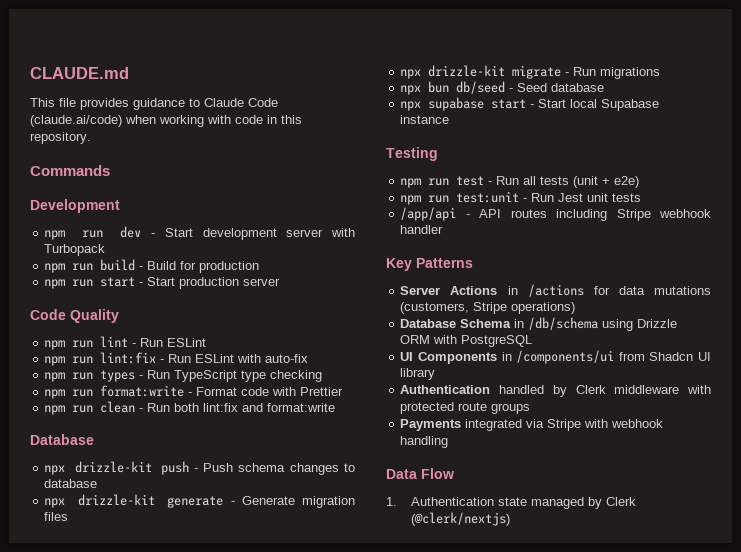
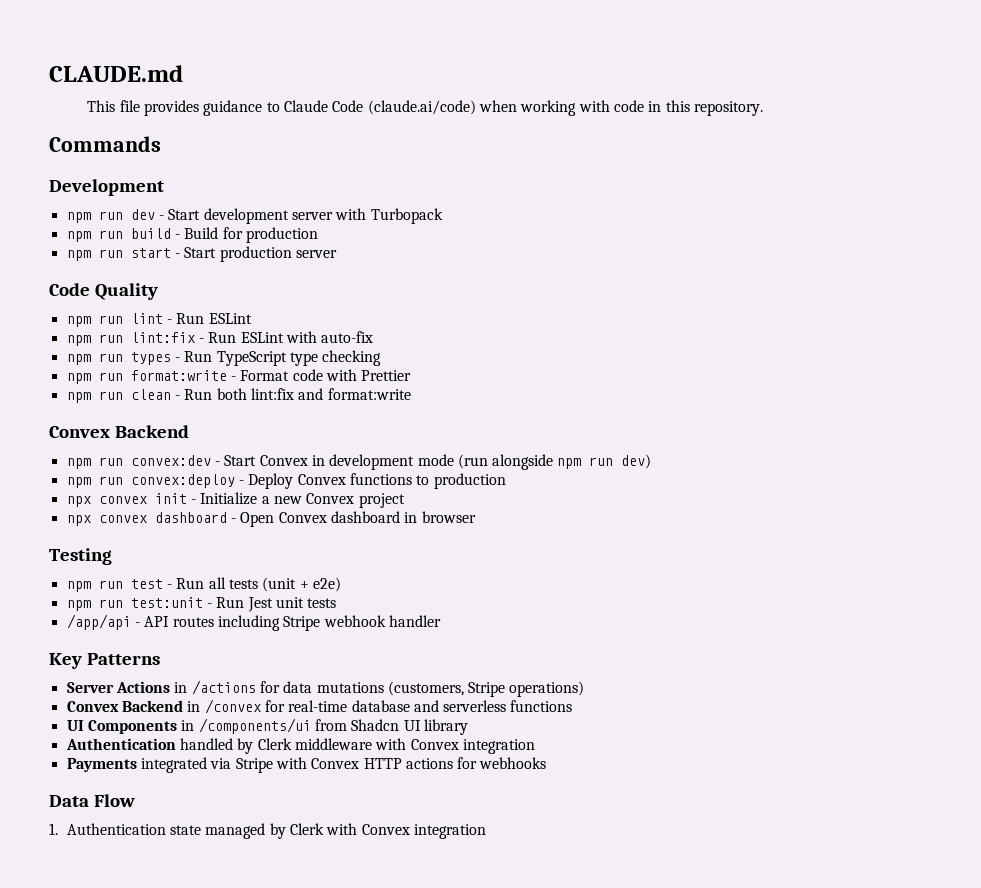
  npm run clean - Run both lint:fix and format:write
- Database
- npx drizzle-kit push - Push schema changes to database
- npx drizzle-kit generate - Generate migration files
- npx drizzle-kit migrate - Run migrations
- npx bun db/seed - Seed database
- npx supabase start - Start local Supabase instance
+ Convex Backend
+ npm run convex:dev - Start Convex in development mode (run alongside npm run dev)
+ npm run convex:deploy - Deploy Convex functions to production
+ npx convex init - Initialize a new Convex project
+ npx convex dashboard - Open Convex dashboard in browser
- Database Schema in /db/schema using Drizzle ORM with PostgreSQL
+ Convex Backend in /convex for real-time database and serverless functions
- Authentication handled by Clerk middleware with protected route groups
+ Authentication handled by Clerk middleware with Convex integration
- Payments integrated via Stripe with webhook handling
+ Payments integrated via Stripe with Convex HTTP actions for webhooks
- 1. Authentication state managed by Clerk (@clerk/nextjs)
+ 1. Authentication state managed by Clerk with Convex integration

